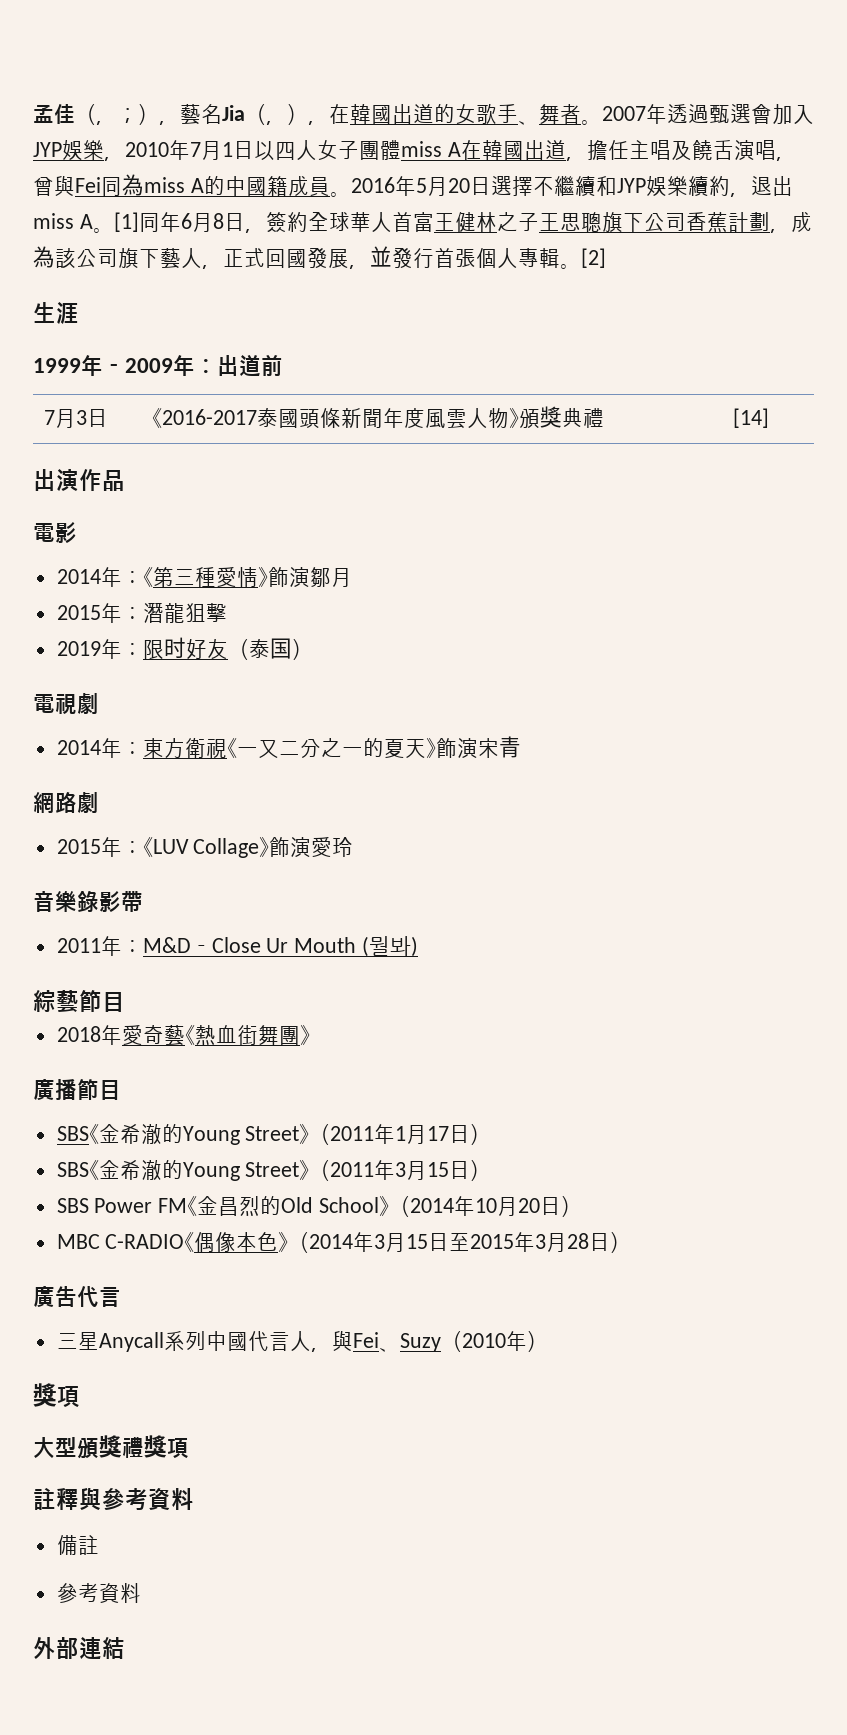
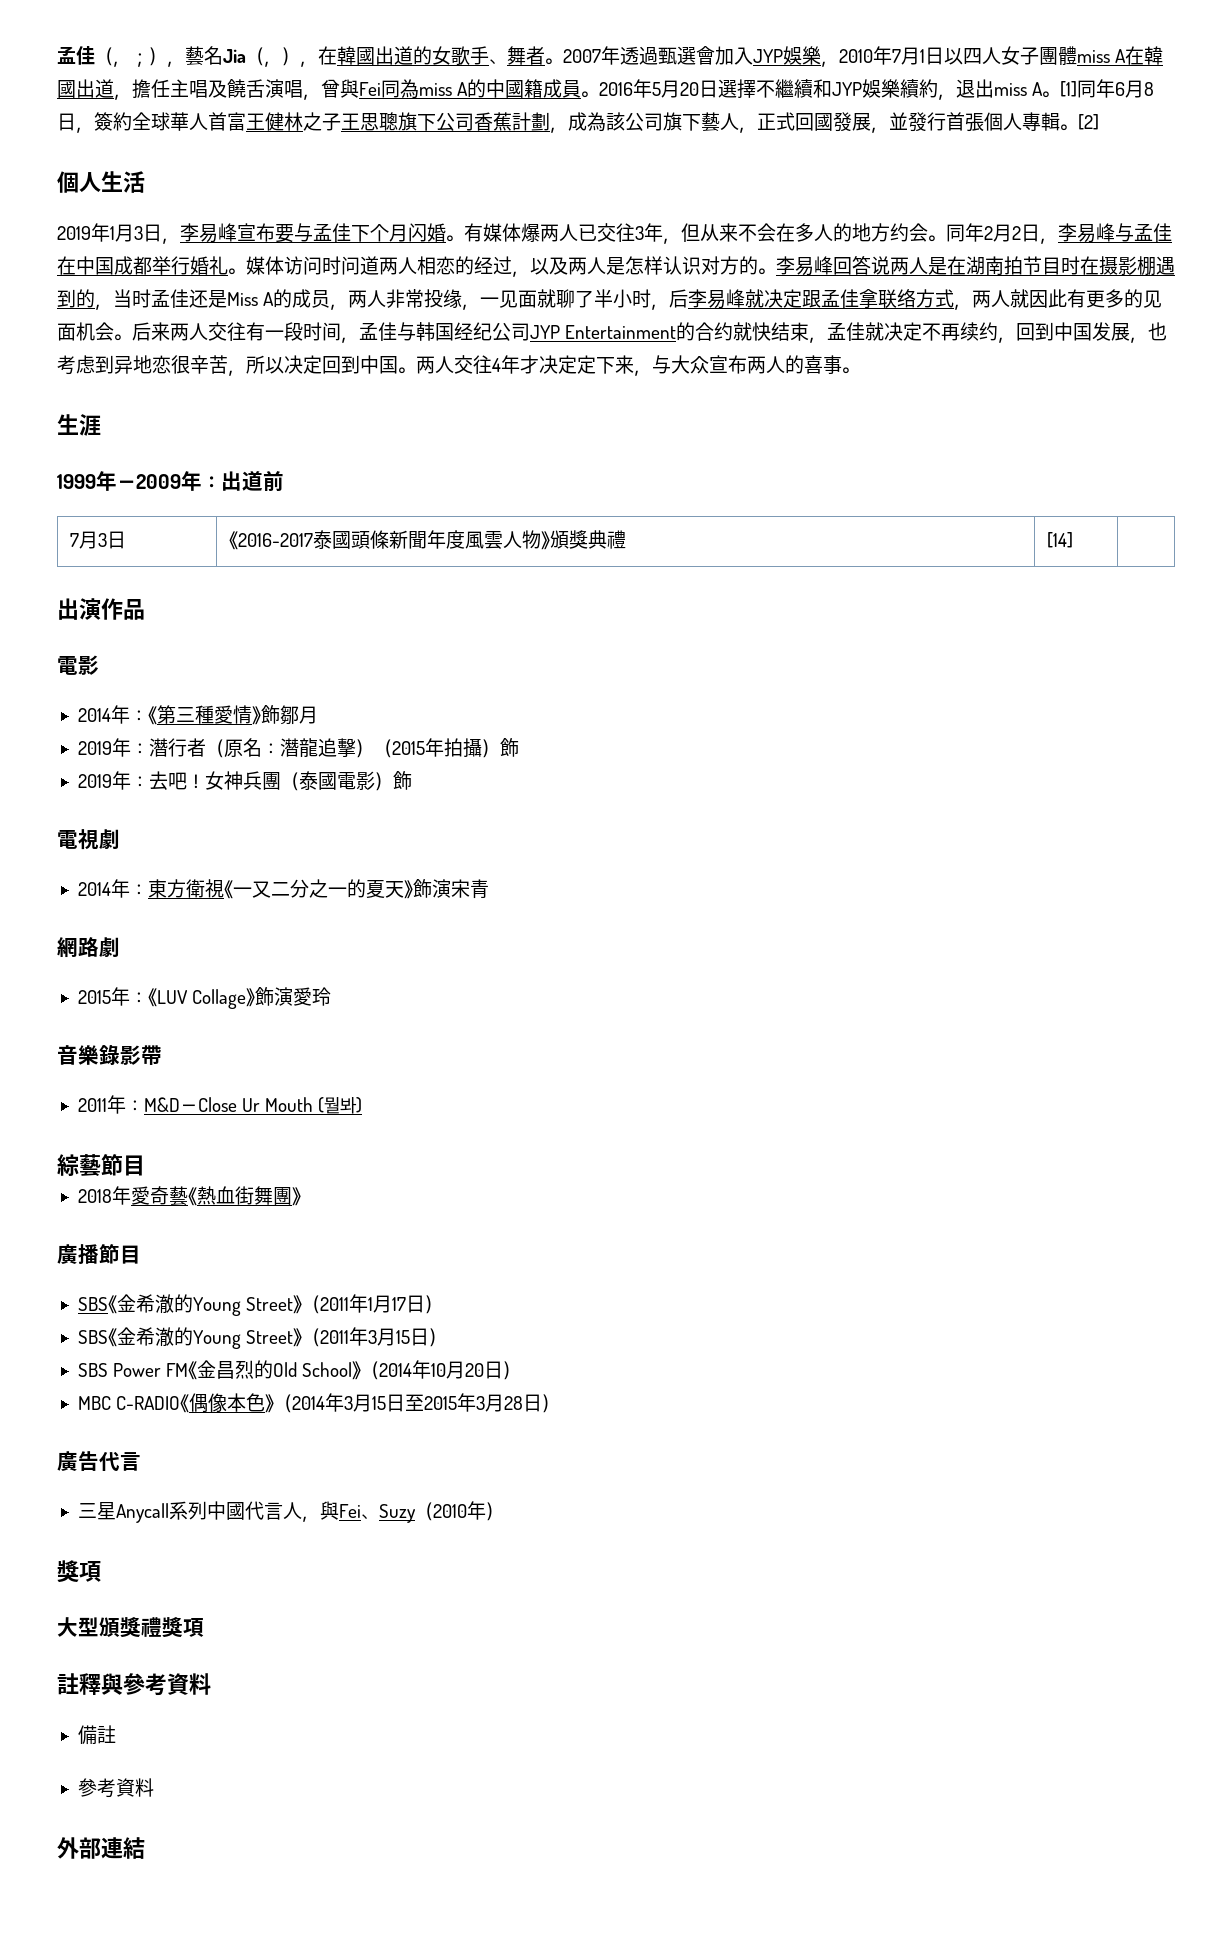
+ 個人生活
+ 2019年1月3日，李易峰宣布要与孟佳下个月闪婚。有媒体爆两人已交往3年，但从来不会在多人的地方约会。同年2月2日，李易峰与孟佳在中国成都举行婚礼。媒体访问时问道两人相恋的经过，以及两人是怎样认识对方的。李易峰回答说两人是在湖南拍节目时在摄影棚遇到的，当时孟佳还是Miss A的成员，两人非常投缘，一见面就聊了半小时，后李易峰就决定跟孟佳拿联络方式，两人就因此有更多的见面机会。后来两人交往有一段时间，孟佳与韩国经纪公司JYP Entertainment的合约就快结束，孟佳就决定不再续约，回到中国发展，也考虑到异地恋很辛苦，所以决定回到中国。两人交往4年才决定定下来，与大众宣布两人的喜事。
- 2014年：《第三種愛情》飾演鄒月
+ 2014年：《第三種愛情》飾鄒月
- 2015年：潛龍狙擊
- 2019年：限时好友（泰国）
+ 2019年：潛行者（原名：潛龍追擊）（2015年拍攝）飾
+ 2019年：去吧！女神兵團（泰國電影）飾

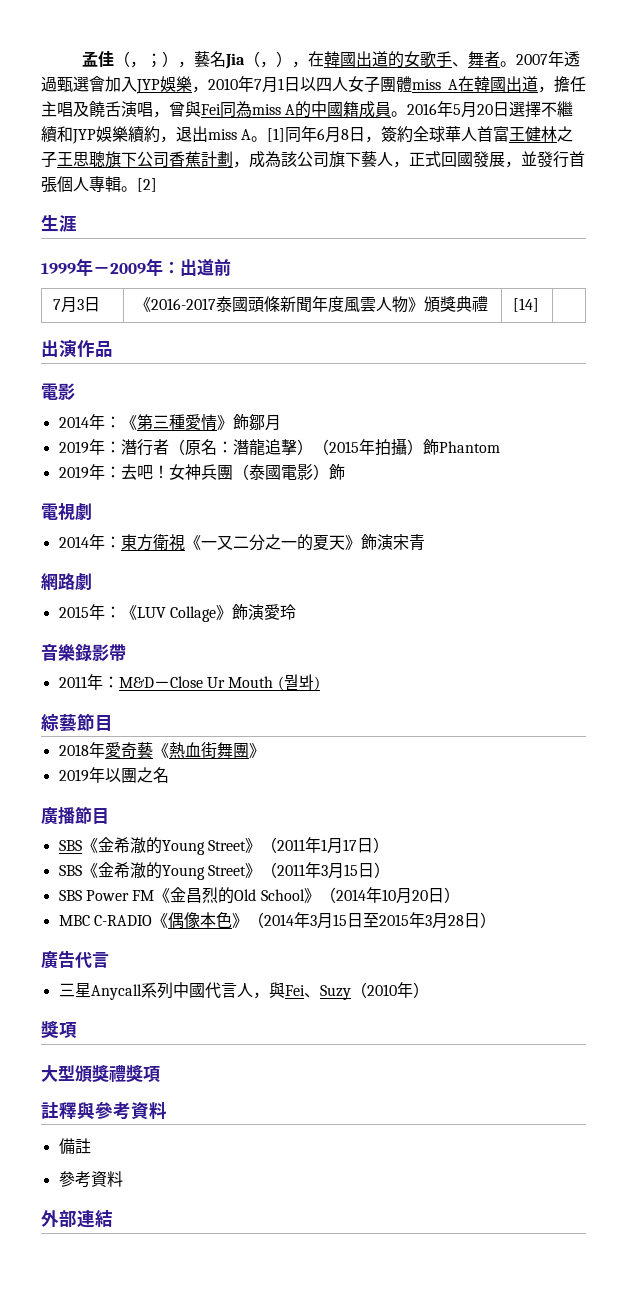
- 個人生活
- 2019年1月3日，李易峰宣布要与孟佳下个月闪婚。有媒体爆两人已交往3年，但从来不会在多人的地方约会。同年2月2日，李易峰与孟佳在中国成都举行婚礼。媒体访问时问道两人相恋的经过，以及两人是怎样认识对方的。李易峰回答说两人是在湖南拍节目时在摄影棚遇到的，当时孟佳还是Miss A的成员，两人非常投缘，一见面就聊了半小时，后李易峰就决定跟孟佳拿联络方式，两人就因此有更多的见面机会。后来两人交往有一段时间，孟佳与韩国经纪公司JYP Entertainment的合约就快结束，孟佳就决定不再续约，回到中国发展，也考虑到异地恋很辛苦，所以决定回到中国。两人交往4年才决定定下来，与大众宣布两人的喜事。
- 2019年：潛行者（原名：潛龍追擊）（2015年拍攝）飾
+ 2019年：潛行者（原名：潛龍追擊）（2015年拍攝）飾Phantom
+ 2019年以團之名

